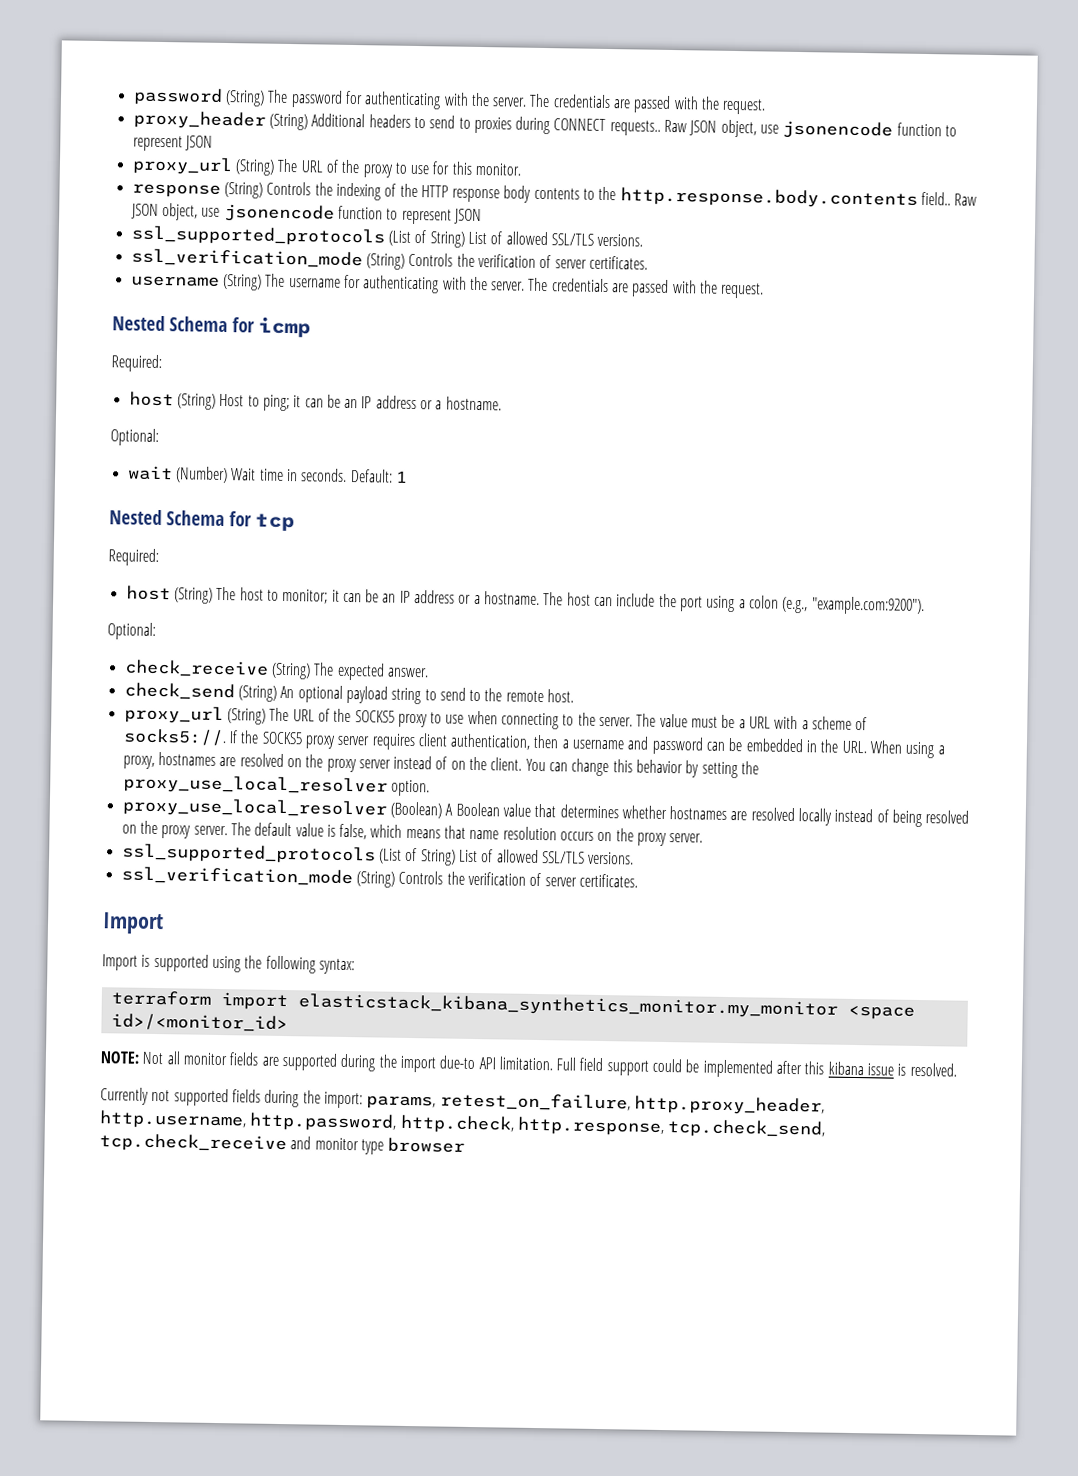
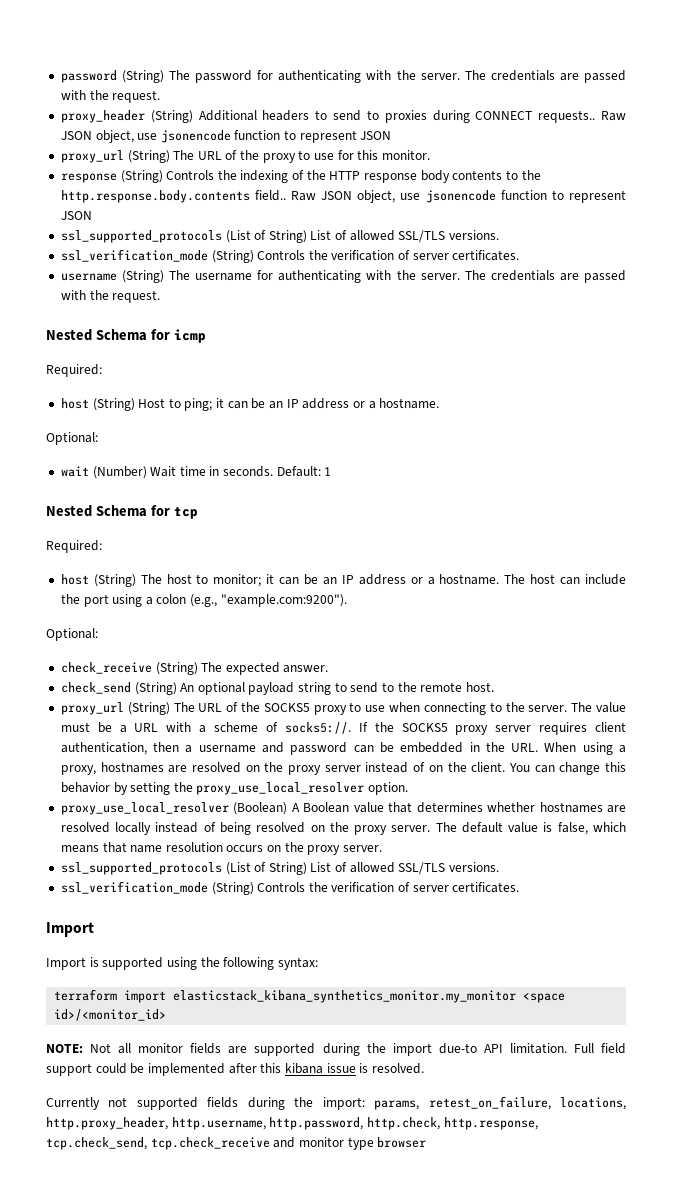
- Currently not supported fields during the import: params, retest_on_failure, http.proxy_header, http.username, http.password, http.check, http.response, tcp.check_send, tcp.check_receive and monitor type browser
+ Currently not supported fields during the import: params, retest_on_failure, locations, http.proxy_header, http.username, http.password, http.check, http.response, tcp.check_send, tcp.check_receive and monitor type browser

